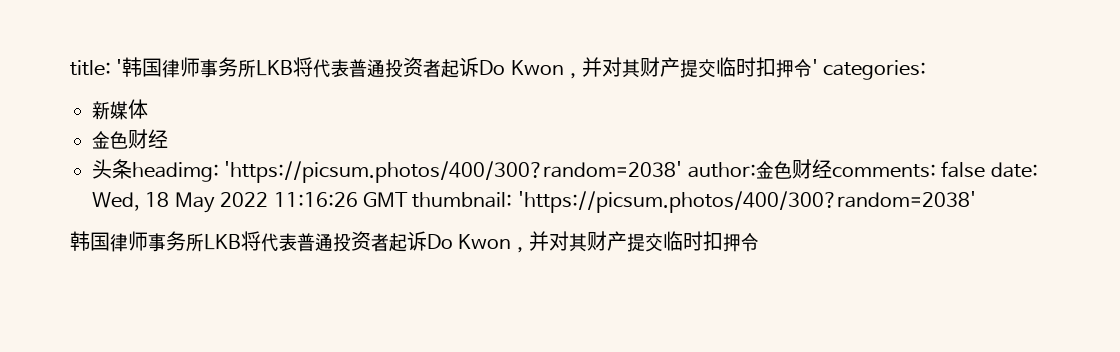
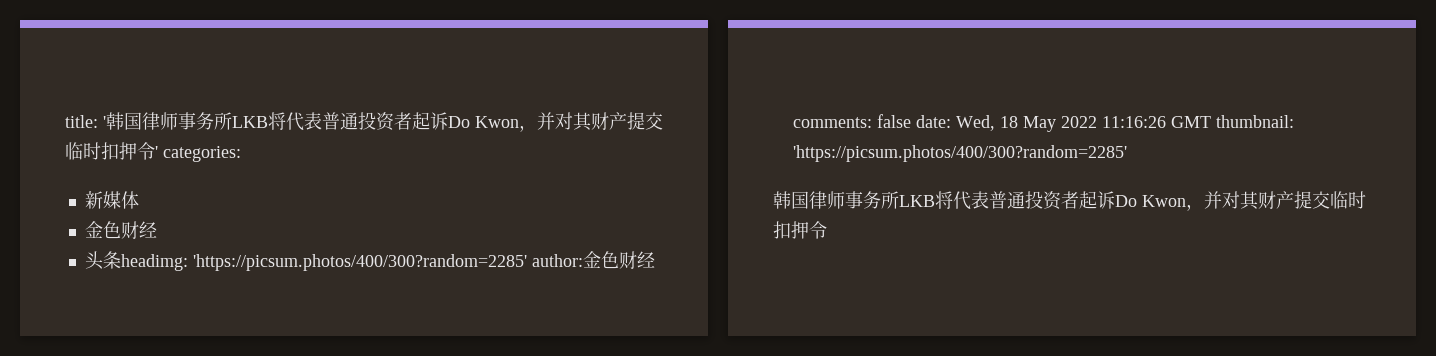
- 头条headimg: 'https://picsum.photos/400/300?random=2038' author:金色财经comments: false date: Wed, 18 May 2022 11:16:26 GMT thumbnail: 'https://picsum.photos/400/300?random=2038'
+ 头条headimg: 'https://picsum.photos/400/300?random=2285' author:金色财经comments: false date: Wed, 18 May 2022 11:16:26 GMT thumbnail: 'https://picsum.photos/400/300?random=2285'

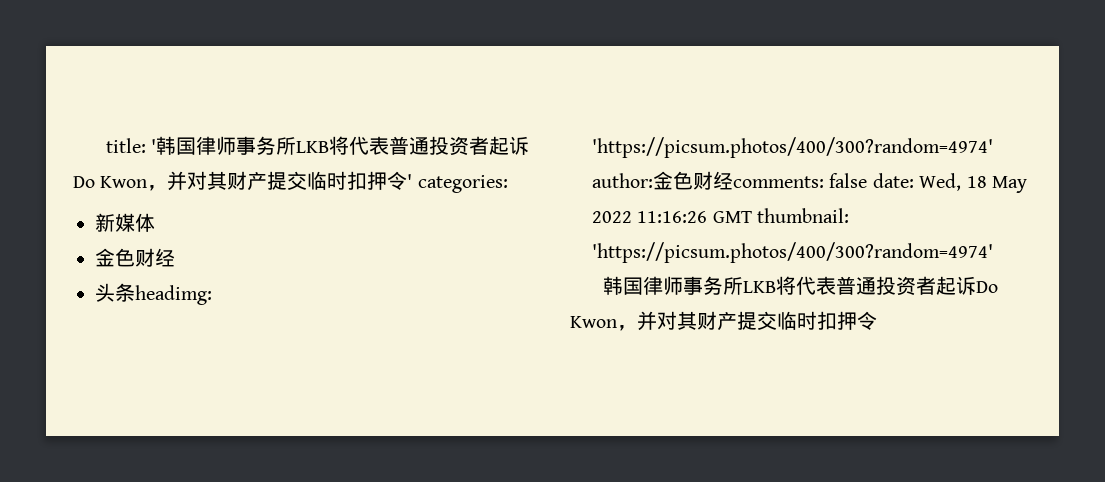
- 头条headimg: 'https://picsum.photos/400/300?random=2285' author:金色财经comments: false date: Wed, 18 May 2022 11:16:26 GMT thumbnail: 'https://picsum.photos/400/300?random=2285'
+ 头条headimg: 'https://picsum.photos/400/300?random=4974' author:金色财经comments: false date: Wed, 18 May 2022 11:16:26 GMT thumbnail: 'https://picsum.photos/400/300?random=4974'

